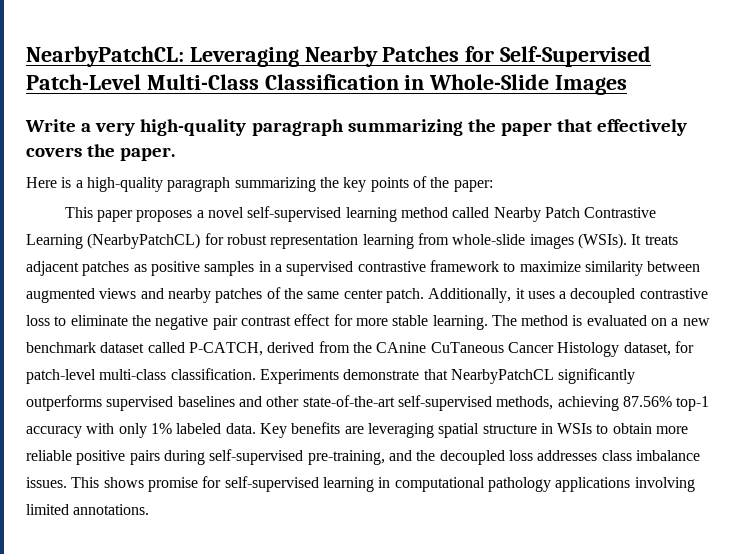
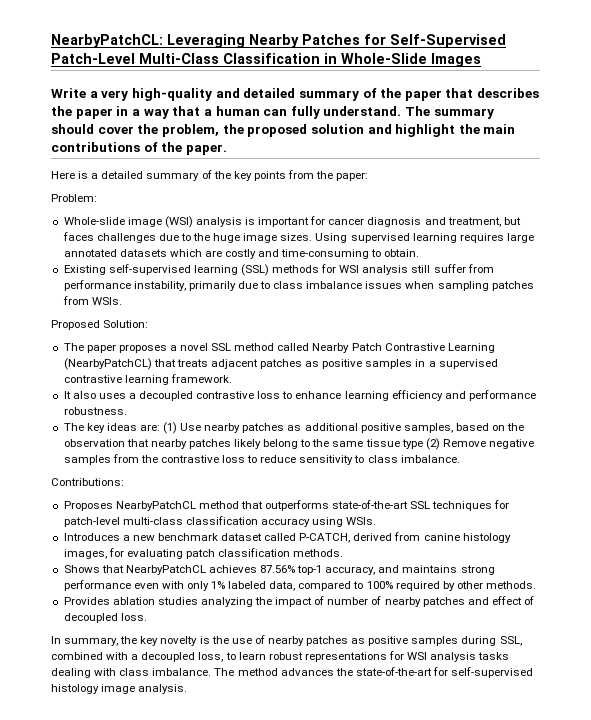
- Write a very high-quality paragraph summarizing the paper that effectively covers the paper.
+ Write a very high-quality and detailed summary of the paper that describes the paper in a way that a human can fully understand. The summary should cover the problem, the proposed solution and highlight the main contributions of the paper.
- Here is a high-quality paragraph summarizing the key points of the paper:
+ Here is a detailed summary of the key points from the paper:
- This paper proposes a novel self-supervised learning method called Nearby Patch Contrastive Learning (NearbyPatchCL) for robust representation learning from whole-slide images (WSIs). It treats adjacent patches as positive samples in a supervised contrastive framework to maximize similarity between augmented views and nearby patches of the same center patch. Additionally, it uses a decoupled contrastive loss to eliminate the negative pair contrast effect for more stable learning. The method is evaluated on a new benchmark dataset called P-CATCH, derived from the CAnine CuTaneous Cancer Histology dataset, for patch-level multi-class classification. Experiments demonstrate that NearbyPatchCL significantly outperforms supervised baselines and other state-of-the-art self-supervised methods, achieving 87.56% top-1 accuracy with only 1% labeled data. Key benefits are leveraging spatial structure in WSIs to obtain more reliable positive pairs during self-supervised pre-training, and the decoupled loss addresses class imbalance issues. This shows promise for self-supervised learning in computational pathology applications involving limited annotations.
+ Problem:
+ Whole-slide image (WSI) analysis is important for cancer diagnosis and treatment, but faces challenges due to the huge image sizes. Using supervised learning requires large annotated datasets which are costly and time-consuming to obtain.
+ Existing self-supervised learning (SSL) methods for WSI analysis still suffer from performance instability, primarily due to class imbalance issues when sampling patches from WSIs.
+ Proposed Solution:
+ The paper proposes a novel SSL method called Nearby Patch Contrastive Learning (NearbyPatchCL) that treats adjacent patches as positive samples in a supervised contrastive learning framework.
+ It also uses a decoupled contrastive loss to enhance learning efficiency and performance robustness.
+ The key ideas are: (1) Use nearby patches as additional positive samples, based on the observation that nearby patches likely belong to the same tissue type (2) Remove negative samples from the contrastive loss to reduce sensitivity to class imbalance.
+ Contributions:
+ Proposes NearbyPatchCL method that outperforms state-of-the-art SSL techniques for patch-level multi-class classification accuracy using WSIs.
+ Introduces a new benchmark dataset called P-CATCH, derived from canine histology images, for evaluating patch classification methods.
+ Shows that NearbyPatchCL achieves 87.56% top-1 accuracy, and maintains strong performance even with only 1% labeled data, compared to 100% required by other methods.
+ Provides ablation studies analyzing the impact of number of nearby patches and effect of decoupled loss.
+ In summary, the key novelty is the use of nearby patches as positive samples during SSL, combined with a decoupled loss, to learn robust representations for WSI analysis tasks dealing with class imbalance. The method advances the state-of-the-art for self-supervised histology image analysis.

